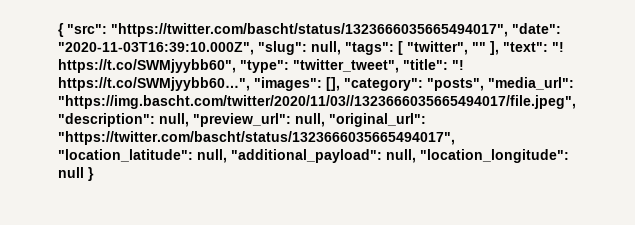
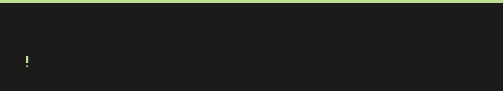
- { "src": "https://twitter.com/bascht/status/1323666035665494017", "date": "2020-11-03T16:39:10.000Z", "slug": null, "tags": [ "twitter", "" ], "text": "! https://t.co/SWMjyybb60", "type": "twitter_tweet", "title": "! https://t.co/SWMjyybb60…", "images": [], "category": "posts", "media_url": "https://img.bascht.com/twitter/2020/11/03//1323666035665494017/file.jpeg", "description": null, "preview_url": null, "original_url": "https://twitter.com/bascht/status/1323666035665494017", "location_latitude": null, "additional_payload": null, "location_longitude": null }
+ !

